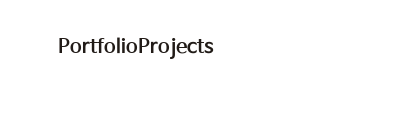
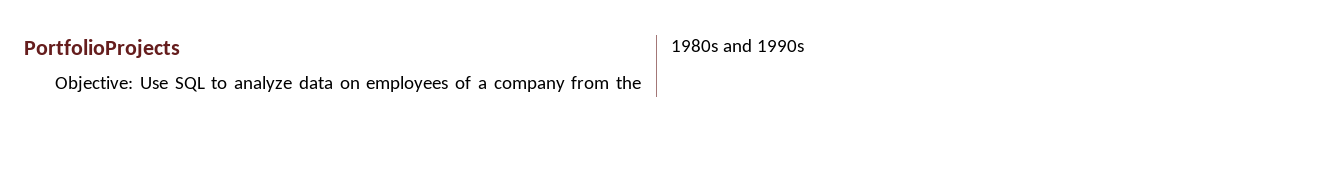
+ Objective: Use SQL to analyze data on employees of a company from the 1980s and 1990s

